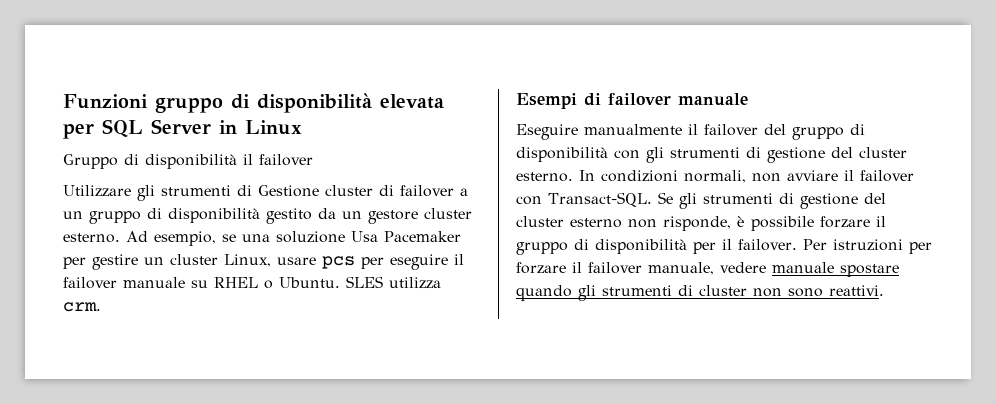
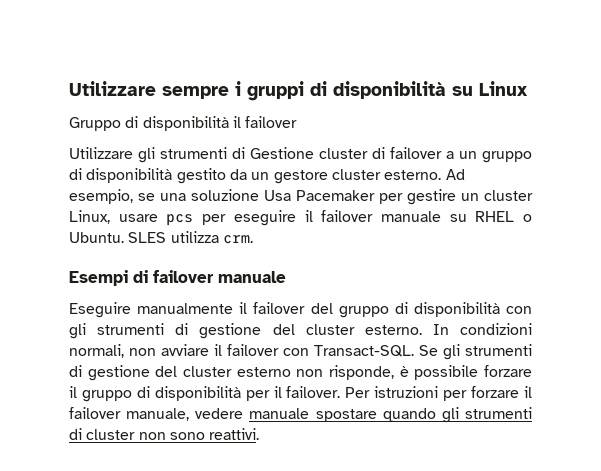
- Funzioni gruppo di disponibilità elevata per SQL Server in Linux
+ Utilizzare sempre i gruppi di disponibilità su Linux

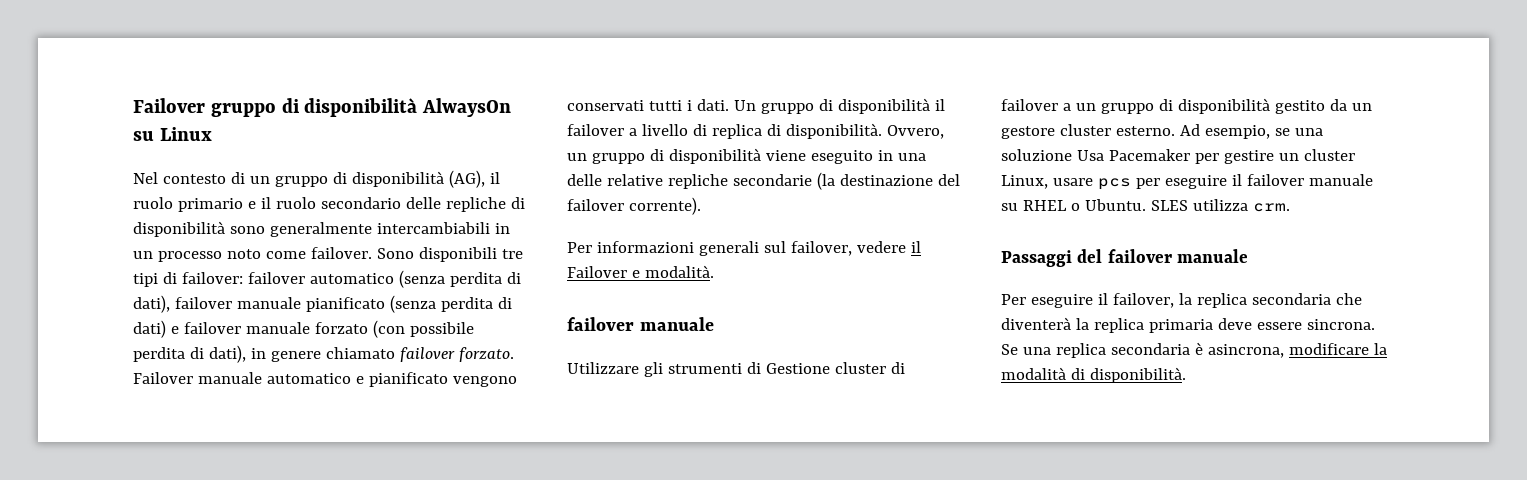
- Utilizzare sempre i gruppi di disponibilità su Linux
+ Failover gruppo di disponibilità AlwaysOn su Linux
- Gruppo di disponibilità il failover
+ Nel contesto di un gruppo di disponibilità (AG), il ruolo primario e il ruolo secondario delle repliche di disponibilità sono generalmente intercambiabili in un processo noto come failover. Sono disponibili tre tipi di failover: failover automatico (senza perdita di dati), failover manuale pianificato (senza perdita di dati) e failover manuale forzato (con possibile perdita di dati), in genere chiamato failover forzato. Failover manuale automatico e pianificato vengono conservati tutti i dati. Un gruppo di disponibilità il failover a livello di replica di disponibilità. Ovvero, un gruppo di disponibilità viene eseguito in una delle relative repliche secondarie (la destinazione del failover corrente).
+ Per informazioni generali sul failover, vedere il Failover e modalità.
+ failover manuale
- Esempi di failover manuale
- Eseguire manualmente il failover del gruppo di disponibilità con gli strumenti di gestione del cluster esterno. In condizioni normali, non avviare il failover con Transact-SQL. Se gli strumenti di gestione del cluster esterno non risponde, è possibile forzare il gruppo di disponibilità per il failover. Per istruzioni per forzare il failover manuale, vedere manuale spostare quando gli strumenti di cluster non sono reattivi.
+ Passaggi del failover manuale
+ Per eseguire il failover, la replica secondaria che diventerà la replica primaria deve essere sincrona. Se una replica secondaria è asincrona, modificare la modalità di disponibilità.

